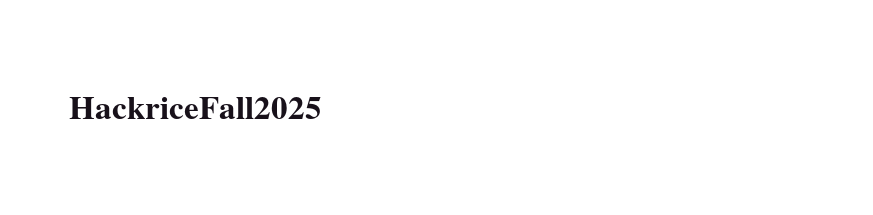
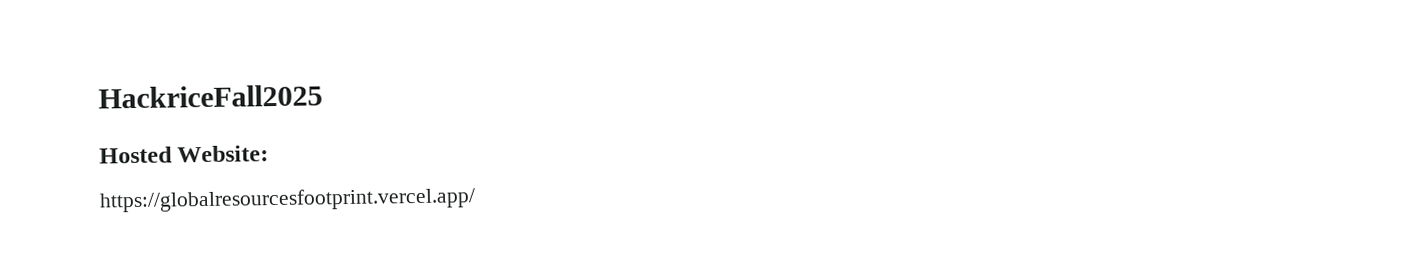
+ Hosted Website:
+ https://globalresourcesfootprint.vercel.app/

